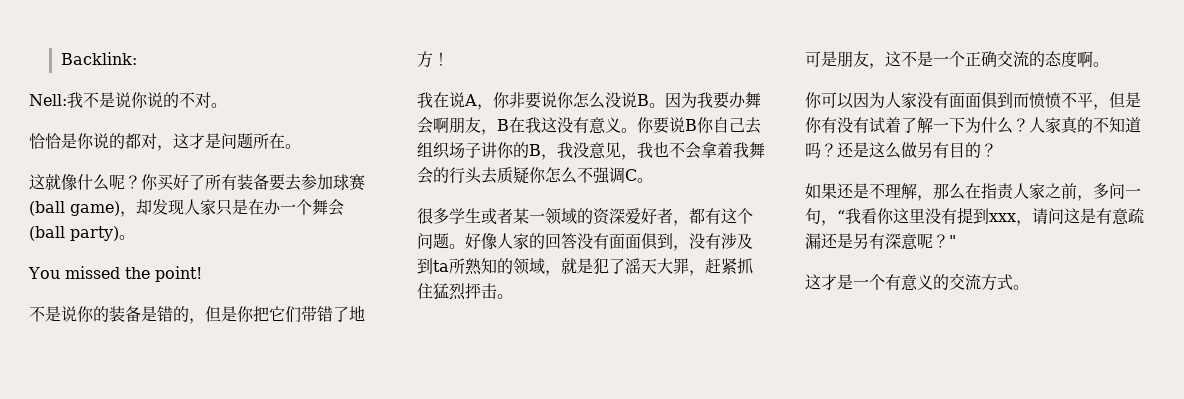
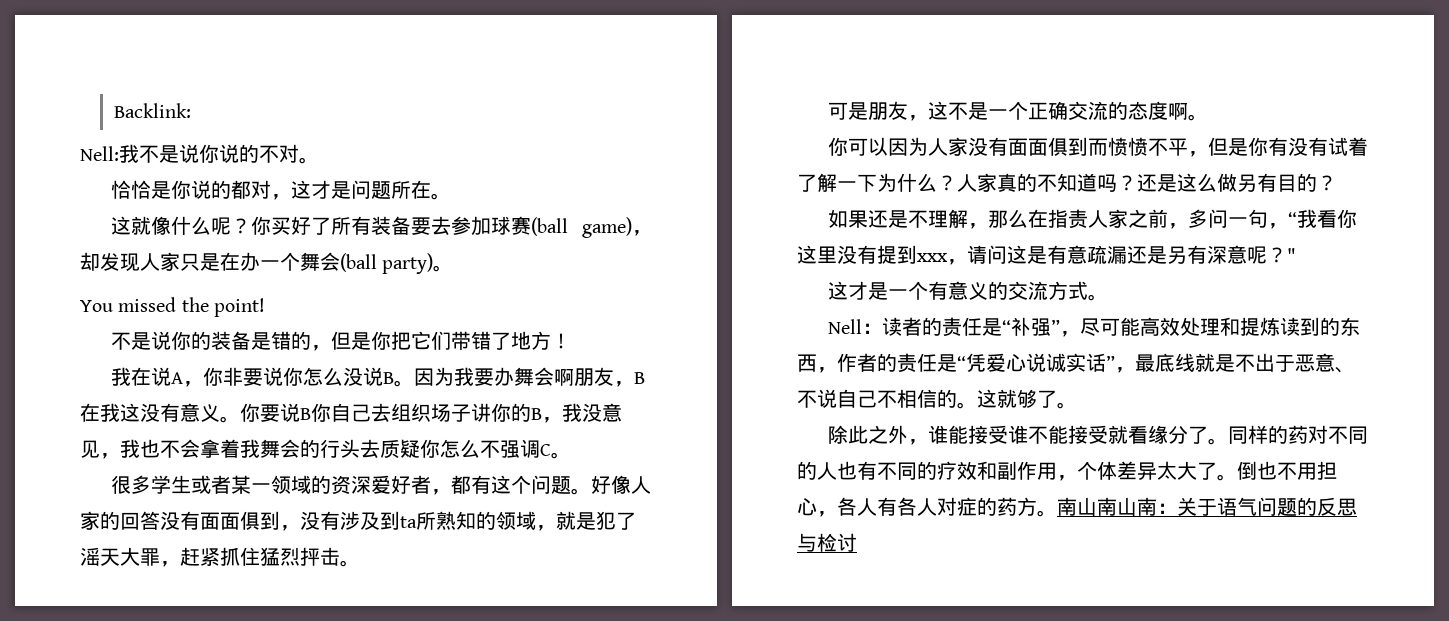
+ Nell：读者的责任是“补强”，尽可能高效处理和提炼读到的东西，作者的责任是“凭爱心说诚实话”，最底线就是不出于恶意、不说自己不相信的。这就够了。
+ 除此之外，谁能接受谁不能接受就看缘分了。同样的药对不同的人也有不同的疗效和副作用，个体差异太大了。倒也不用担心，各人有各人对症的药方。南山南山南：关于语气问题的反思与检讨

